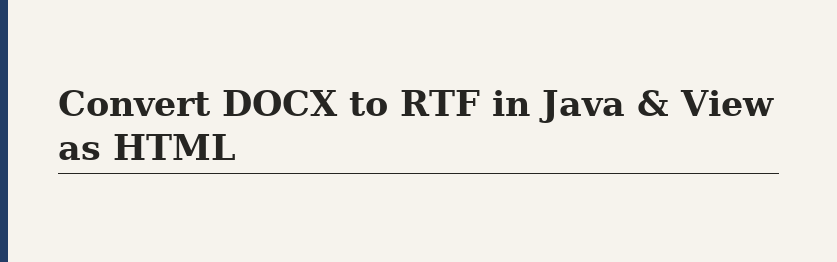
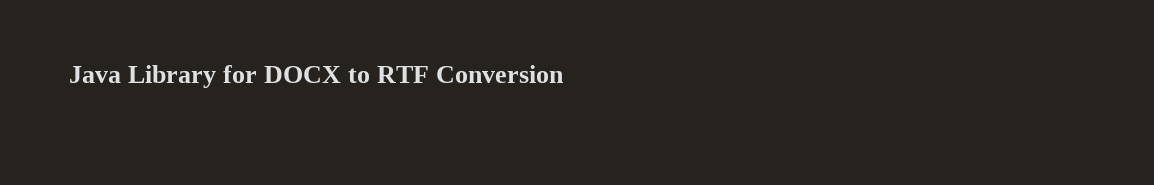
- Convert DOCX to RTF in Java & View as HTML
+ Java Library for DOCX to RTF Conversion

